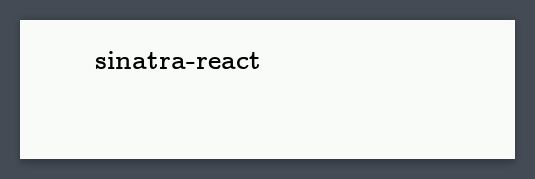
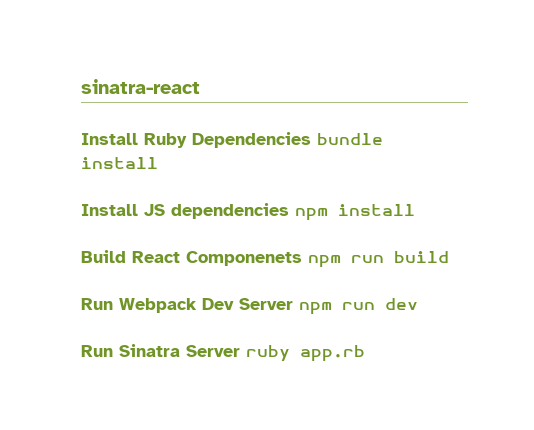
+ Install Ruby Dependencies bundle install
+ Install JS dependencies npm install
+ Build React Componenets npm run build
+ Run Webpack Dev Server npm run dev
+ Run Sinatra Server ruby app.rb

